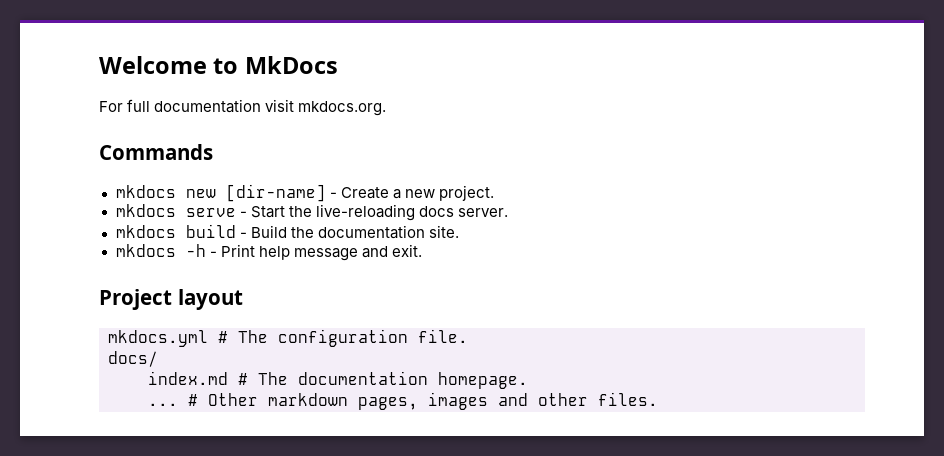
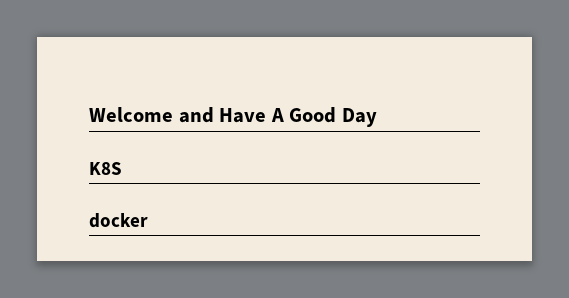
- Welcome to MkDocs
- For full documentation visit mkdocs.org.
- Commands
- mkdocs new [dir-name] - Create a new project.
- mkdocs serve - Start the live-reloading docs server.
- mkdocs build - Build the documentation site.
- mkdocs -h - Print help message and exit.
- Project layout
- mkdocs.yml # The configuration file.
- docs/
- index.md # The documentation homepage.
- ... # Other markdown pages, images and other files.
+ Welcome and Have A Good Day
+ K8S
+ docker

